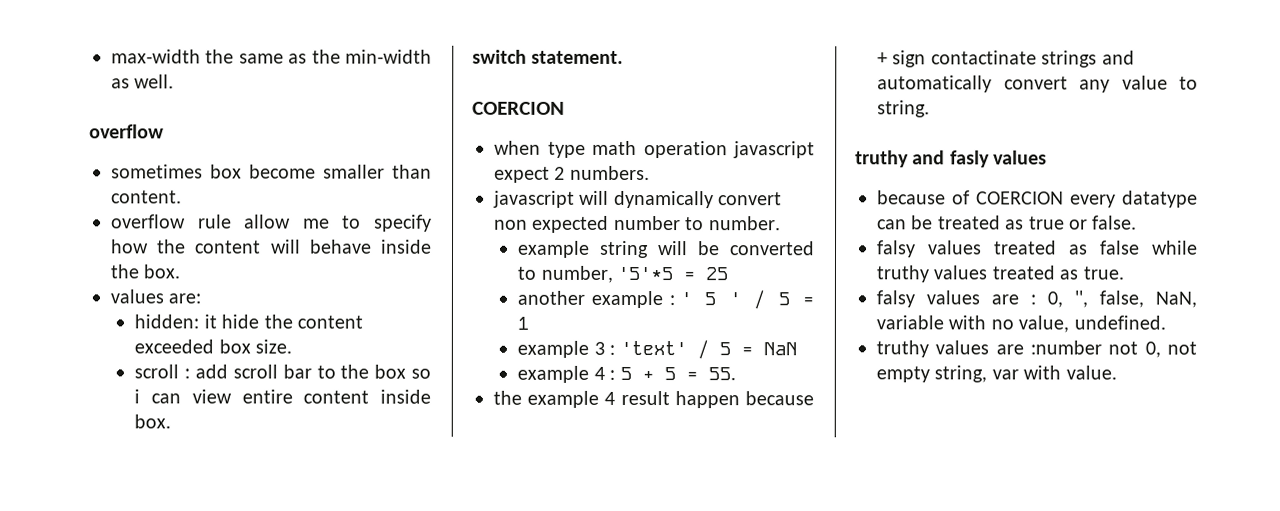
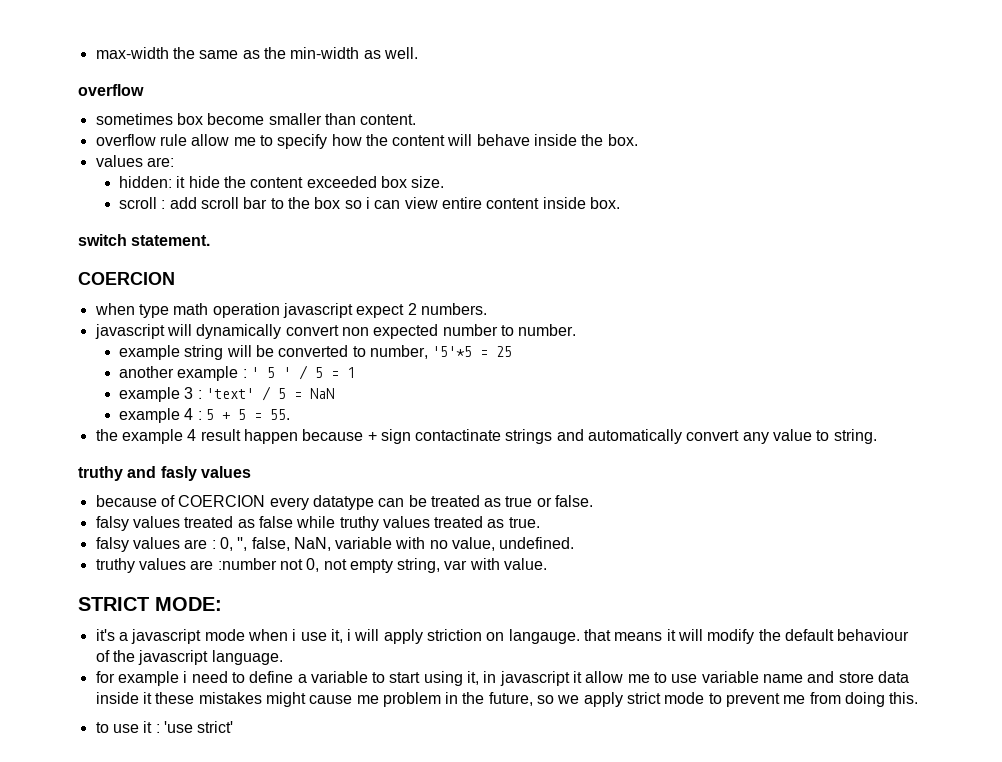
+ STRICT MODE:
+ it's a javascript mode when i use it, i will apply striction on langauge. that means it will modify the default behaviour of the javascript language.
+ for example i need to define a variable to start using it, in javascript it allow me to use variable name and store data inside it these mistakes might cause me problem in the future, so we apply strict mode to prevent me from doing this.
+ to use it : 'use strict'

